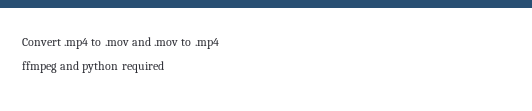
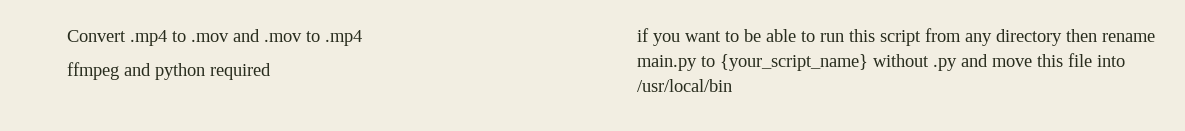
+ if you want to be able to run this script from any directory then rename main.py to {your_script_name} without .py and move this file into /usr/local/bin

